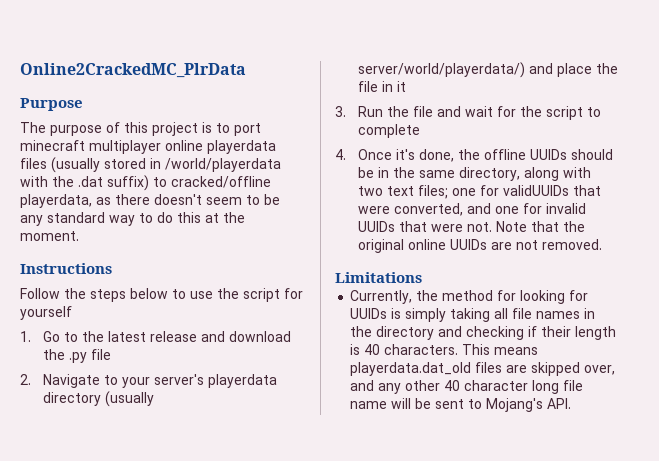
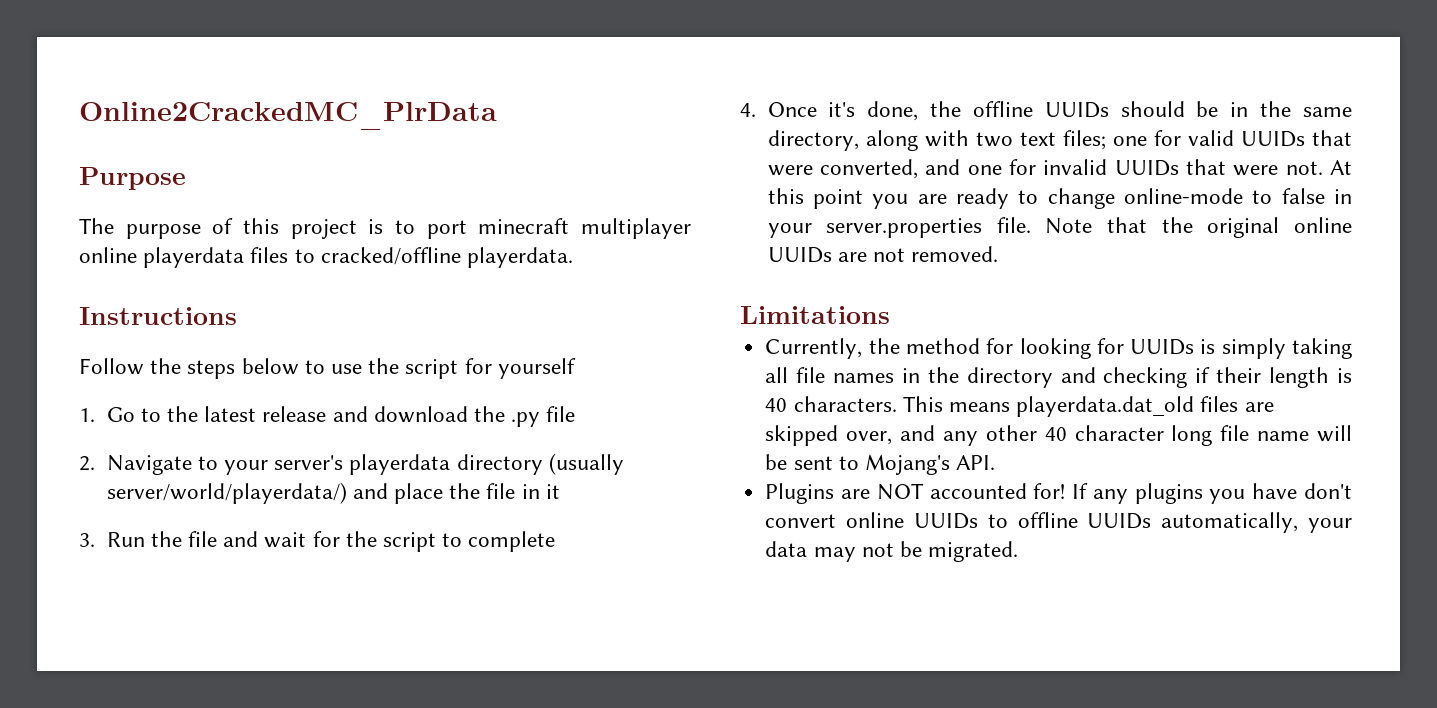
- The purpose of this project is to port minecraft multiplayer online playerdata files (usually stored in /world/playerdata with the .dat suffix) to cracked/offline playerdata, as there doesn't seem to be any standard way to do this at the moment.
+ The purpose of this project is to port minecraft multiplayer online playerdata files to cracked/offline playerdata.
- 4. Once it's done, the offline UUIDs should be in the same directory, along with two text files; one for validUUIDs that were converted, and one for invalid UUIDs that were not.
+ 4. Once it's done, the offline UUIDs should be in the same directory, along with two text files; one for valid UUIDs that were converted, and one for invalid UUIDs that were not.
+ At this point you are ready to change online-mode to false in your server.properties file.
+ Plugins are NOT accounted for! If any plugins you have don't convert online UUIDs to offline UUIDs automatically, your data may not be migrated.

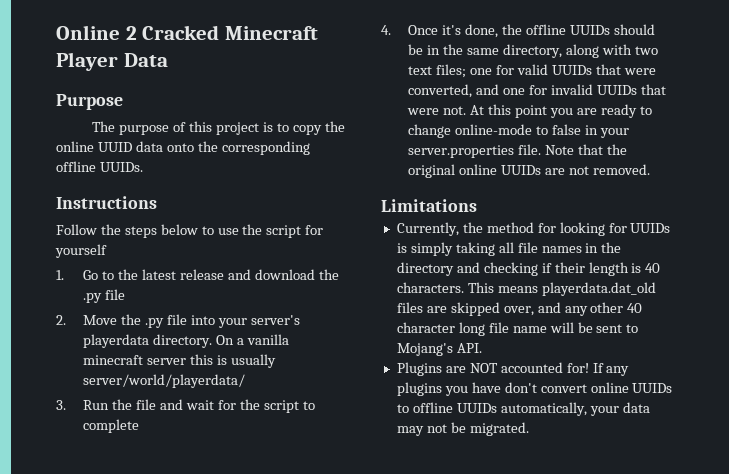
- Online2CrackedMC_PlrData
+ Online 2 Cracked Minecraft Player Data
- The purpose of this project is to port minecraft multiplayer online playerdata files to cracked/offline playerdata.
+ The purpose of this project is to copy the online UUID data onto the corresponding offline UUIDs.
- 2. Navigate to your server's playerdata directory (usually server/world/playerdata/) and place the file in it
+ 2. Move the .py file into your server's playerdata directory. On a vanilla minecraft server this is usually server/world/playerdata/

